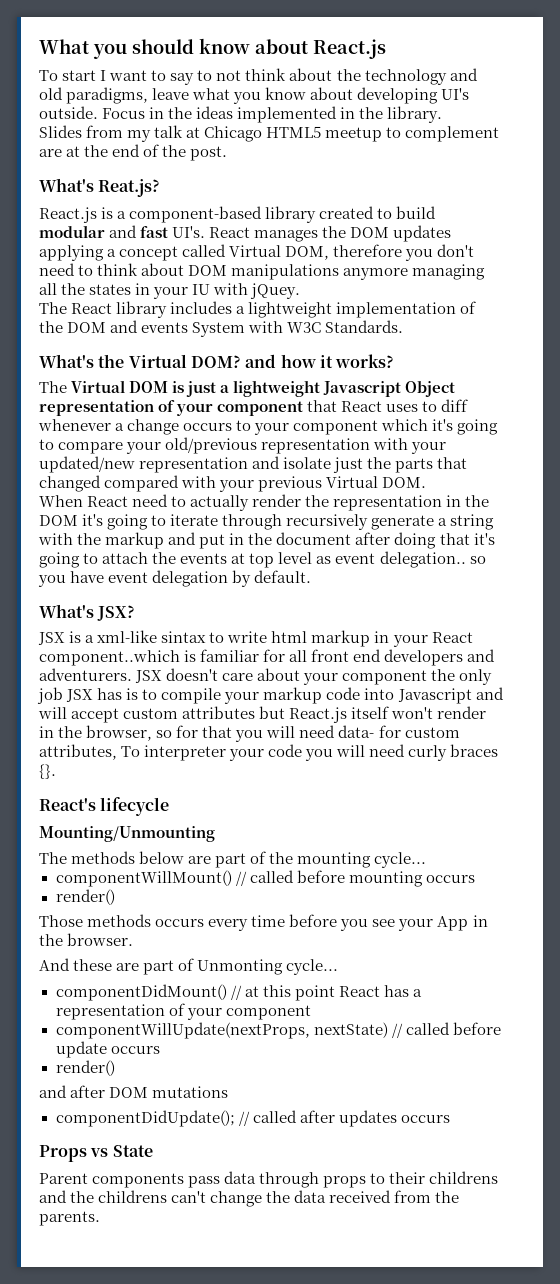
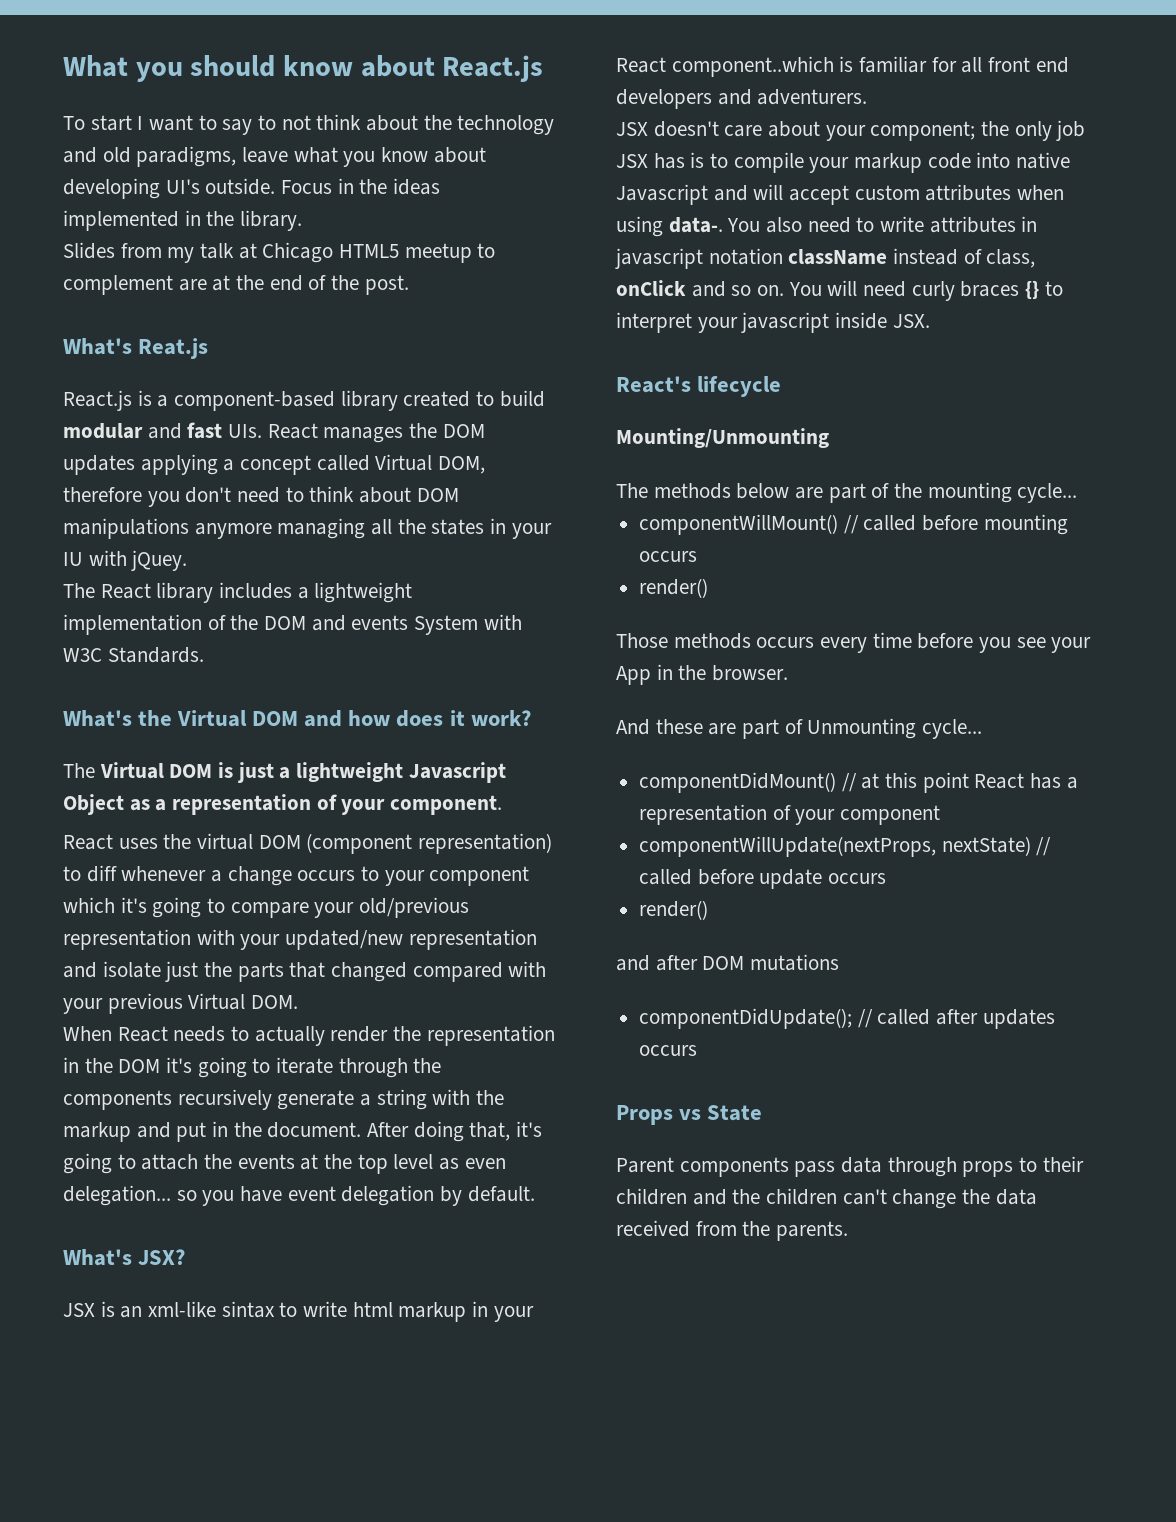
- What's Reat.js?
+ What's Reat.js
- React.js is a component-based library created to build modular and fast UI's. React manages the DOM updates applying a concept called Virtual DOM, therefore you don't need to think about DOM manipulations anymore managing all the states in your IU with jQuey.
+ React.js is a component-based library created to build modular and fast UIs. React manages the DOM updates applying a concept called Virtual DOM, therefore you don't need to think about DOM manipulations anymore managing all the states in your IU with jQuey.
- What's the Virtual DOM? and how it works?
+ What's the Virtual DOM and how does it work?
- The Virtual DOM is just a lightweight Javascript Object representation of your component that React uses to diff whenever a change occurs to your component which it's going to compare your old/previous representation with your updated/new representation and isolate just the parts that changed compared with your previous Virtual DOM.
+ The Virtual DOM is just a lightweight Javascript Object as a representation of your component.
+ React uses the virtual DOM (component representation) to diff whenever a change occurs to your component which it's going to compare your old/previous representation with your updated/new representation and isolate just the parts that changed compared with your previous Virtual DOM.
- When React need to actually render the representation in the DOM it's going to iterate through recursively generate a string with the markup and put in the document after doing that it's going to attach the events at top level as event delegation.. so you have event delegation by default.
+ When React needs to actually render the representation in the DOM it's going to iterate through the components recursively generate a string with the markup and put in the document. After doing that, it's going to attach the events at the top level as even delegation... so you have event delegation by default.
- JSX is a xml-like sintax to write html markup in your React component..which is familiar for all front end developers and adventurers. JSX doesn't care about your component the only job JSX has is to compile your markup code into Javascript and will accept custom attributes but React.js itself won't render in the browser, so for that you will need data- for custom attributes, To interpreter your code you will need curly braces {}.
+ JSX is an xml-like sintax to write html markup in your React component..which is familiar for all front end developers and adventurers.
+ JSX doesn't care about your component; the only job JSX has is to compile your markup code into native Javascript and will accept custom attributes when using data-. You also need to write attributes in javascript notation className instead of class, onClick and so on. You will need curly braces {} to interpret your javascript inside JSX.
- And these are part of Unmonting cycle...
+ And these are part of Unmounting cycle...
- Parent components pass data through props to their childrens and the childrens can't change the data received from the parents.
+ Parent components pass data through props to their children and the children can't change the data received from the parents.

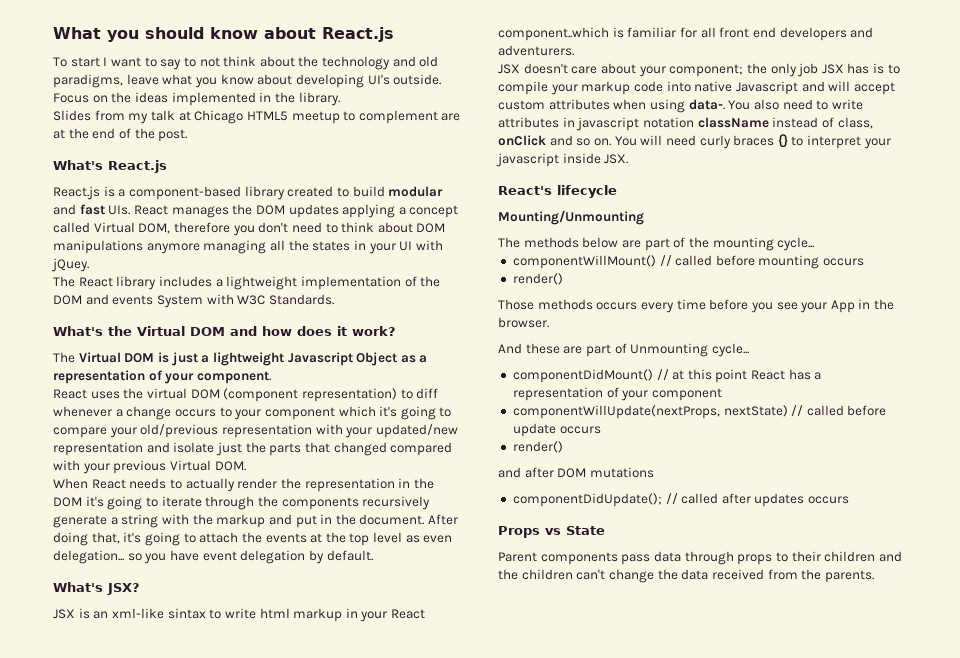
- Focus in the ideas implemented in the library.
+ Focus on the ideas implemented in the library.
- What's Reat.js
+ What's React.js
- React.js is a component-based library created to build modular and fast UIs. React manages the DOM updates applying a concept called Virtual DOM, therefore you don't need to think about DOM manipulations anymore managing all the states in your IU with jQuey.
+ React.js is a component-based library created to build modular and fast UIs. React manages the DOM updates applying a concept called Virtual DOM, therefore you don't need to think about DOM manipulations anymore managing all the states in your UI with jQuey.

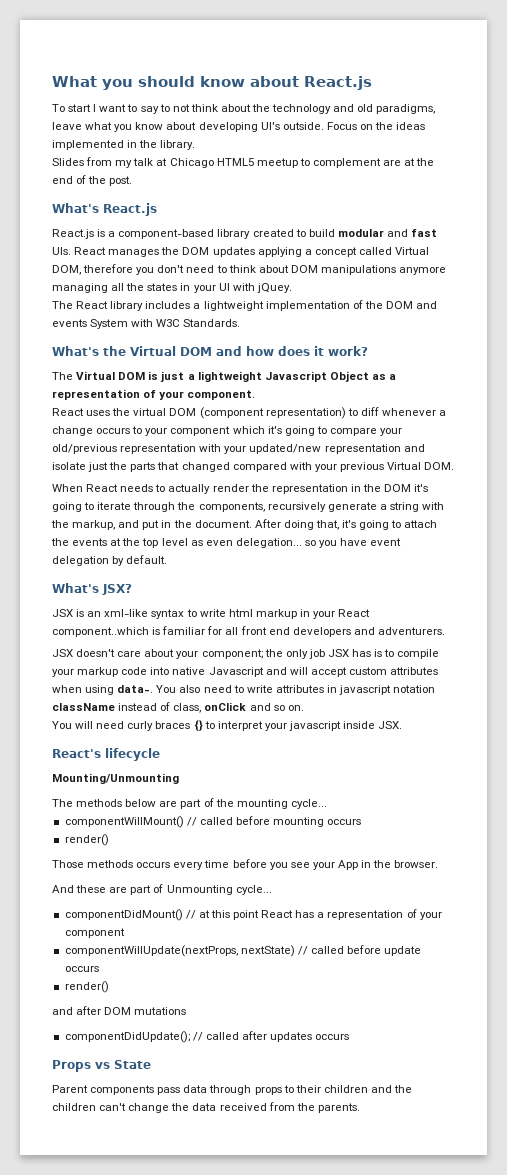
- When React needs to actually render the representation in the DOM it's going to iterate through the components recursively generate a string with the markup and put in the document.
+ When React needs to actually render the representation in the DOM it's going to iterate through the components, recursively generate a string with the markup, and put in the document.
- JSX is an xml-like sintax to write html markup in your React component..which is familiar for all front end developers and adventurers.
+ JSX is an xml-like syntax to write html markup in your React component..which is familiar for all front end developers and adventurers.
- You also need to write attributes in javascript notation className instead of class, onClick and so on. You will need curly braces {} to interpret your javascript inside JSX.
+ You also need to write attributes in javascript notation className instead of class, onClick and so on.
+ You will need curly braces {} to interpret your javascript inside JSX.

